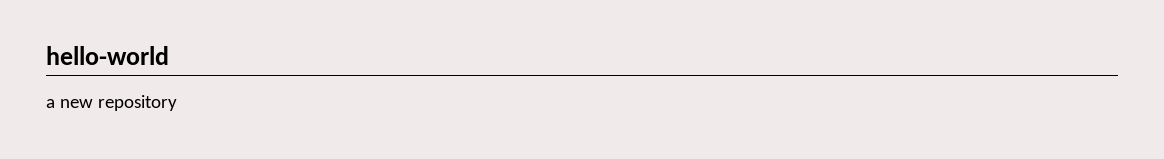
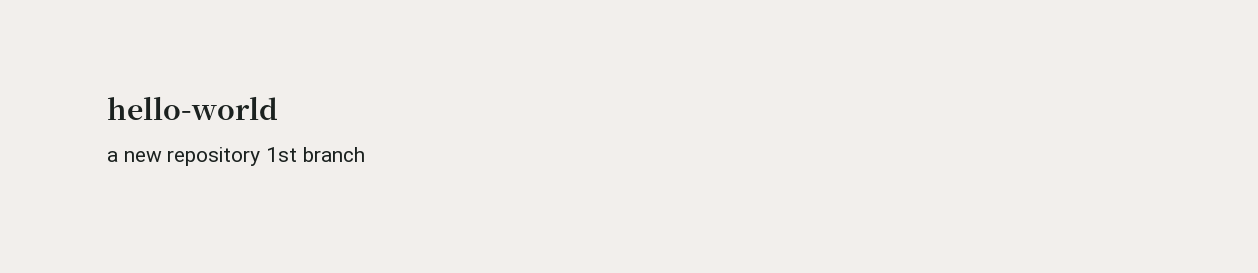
- a new repository
+ a new repository 1st branch

